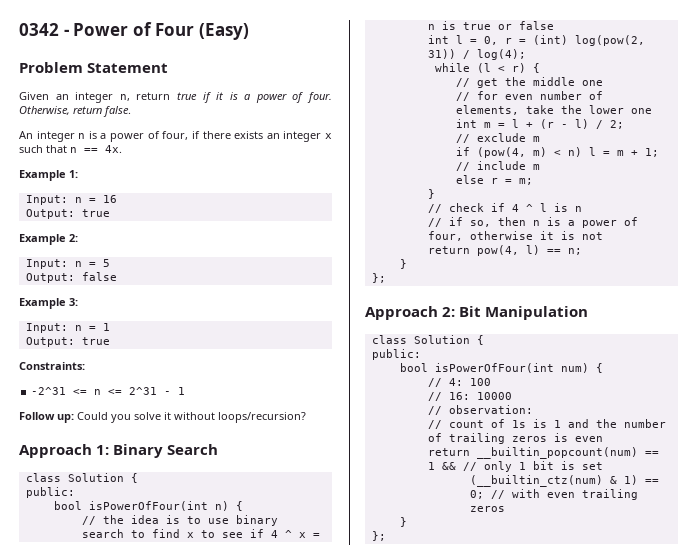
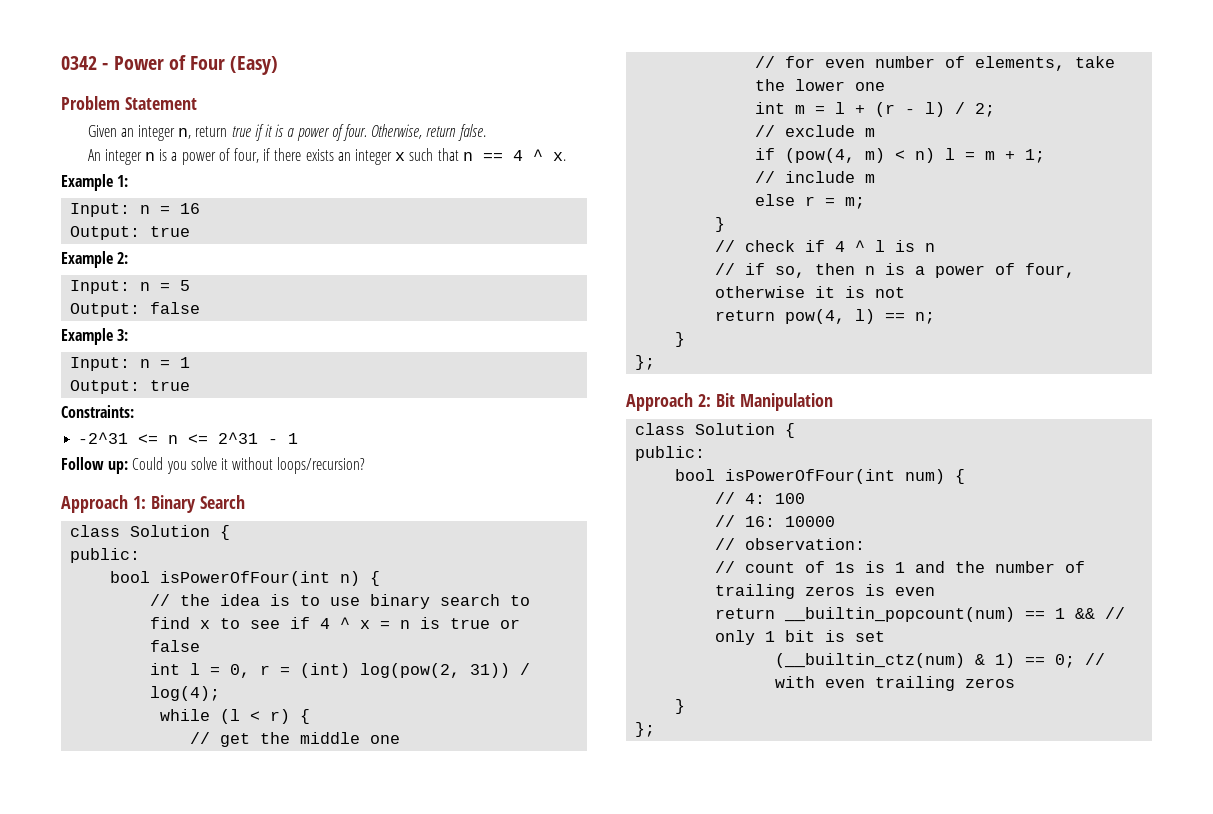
- An integer n is a power of four, if there exists an integer x such that n == 4x.
+ An integer n is a power of four, if there exists an integer x such that n == 4 ^ x.

